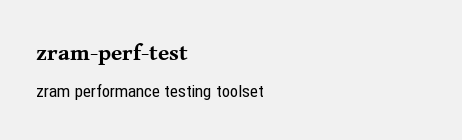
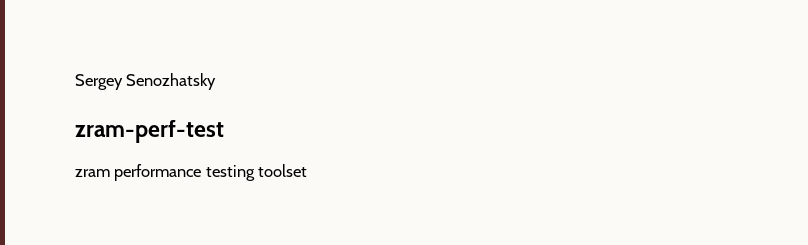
+ Sergey Senozhatsky

